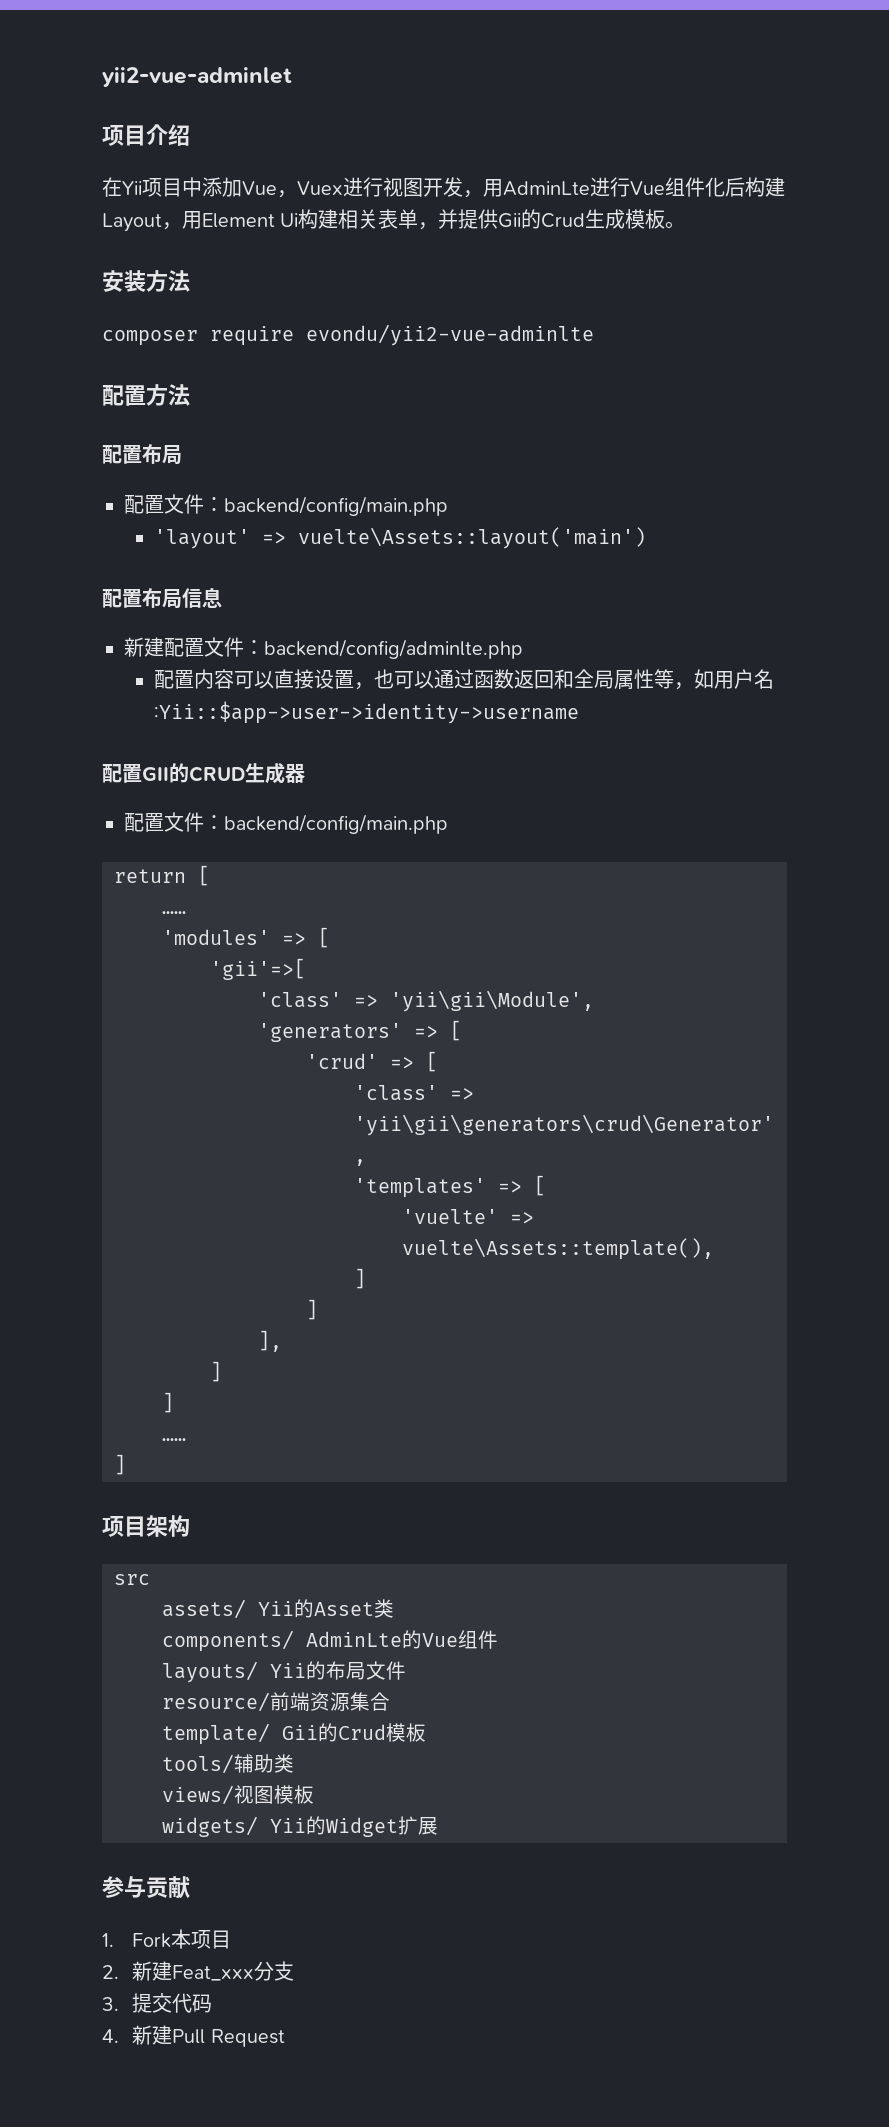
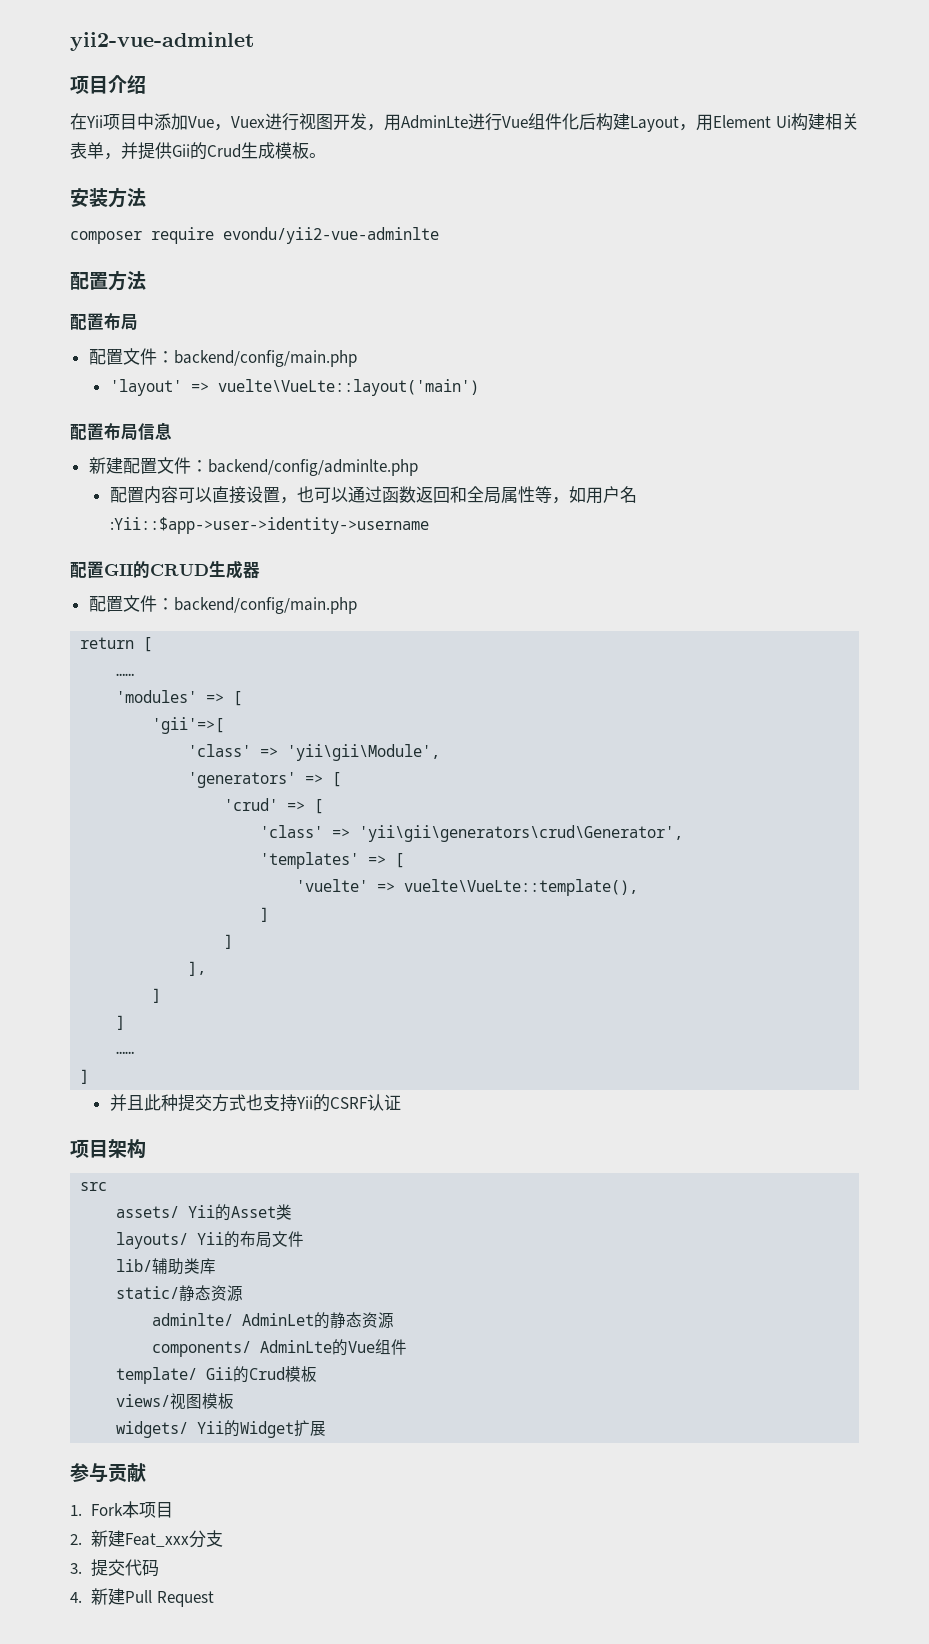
- 'layout' => vuelte\Assets::layout('main')
+ 'layout' => vuelte\VueLte::layout('main')
- 'vuelte' => vuelte\Assets::template(),
+ 'vuelte' => vuelte\VueLte::template(),
+ 并且此种提交方式也支持Yii的CSRF认证
- components/ AdminLte的Vue组件
- resource/前端资源集合
+ lib/辅助类库
+ static/静态资源
+ adminlte/ AdminLet的静态资源
+ components/ AdminLte的Vue组件
- tools/辅助类

